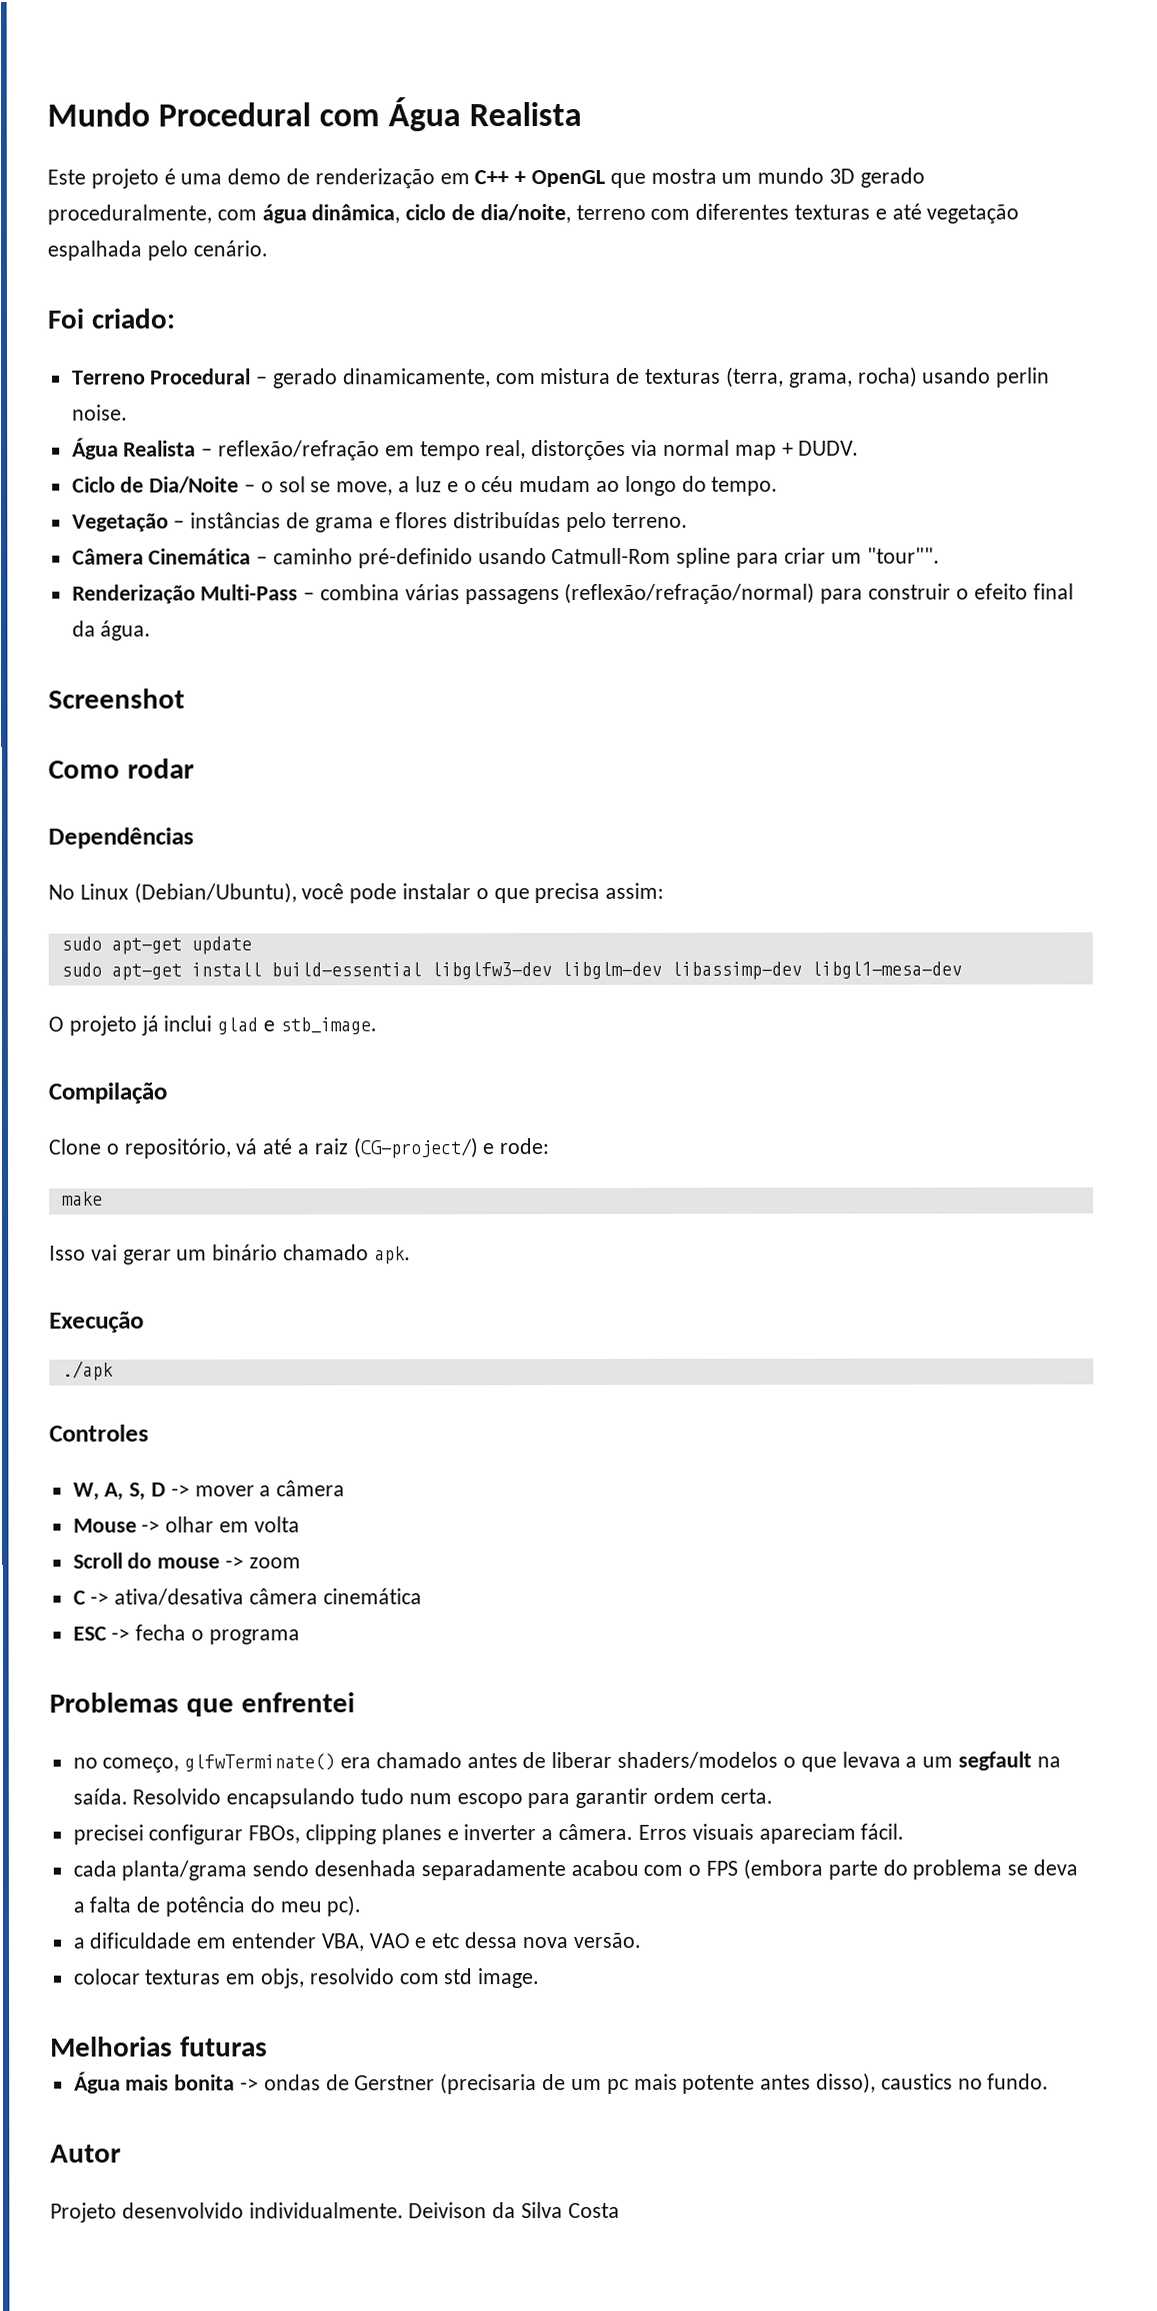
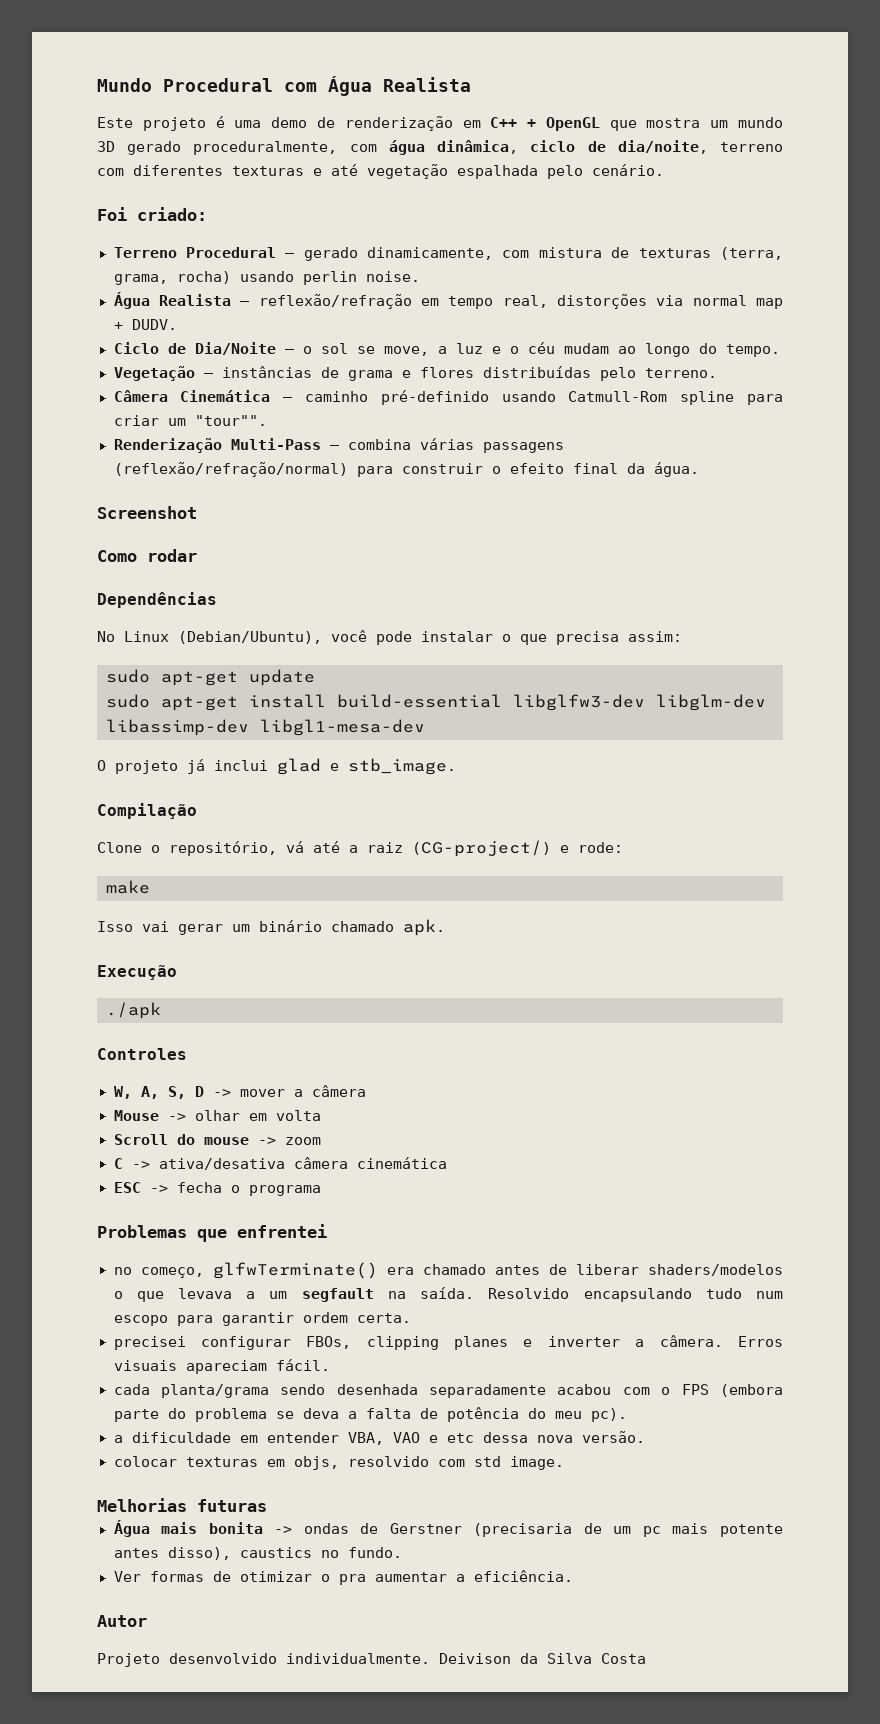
+ Ver formas de otimizar o pra aumentar a eficiência.

